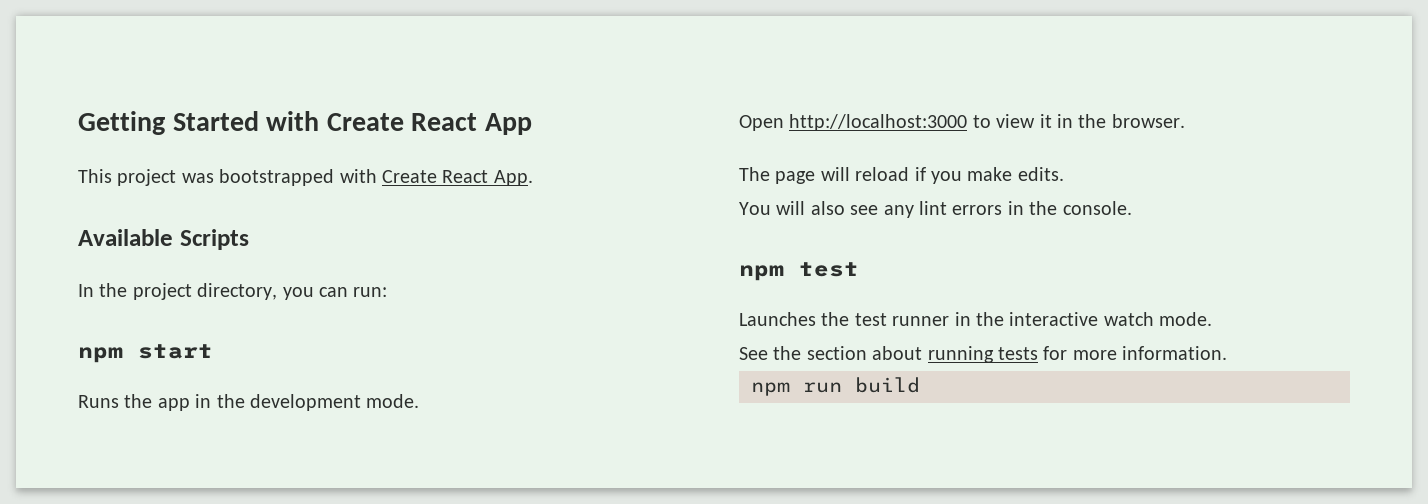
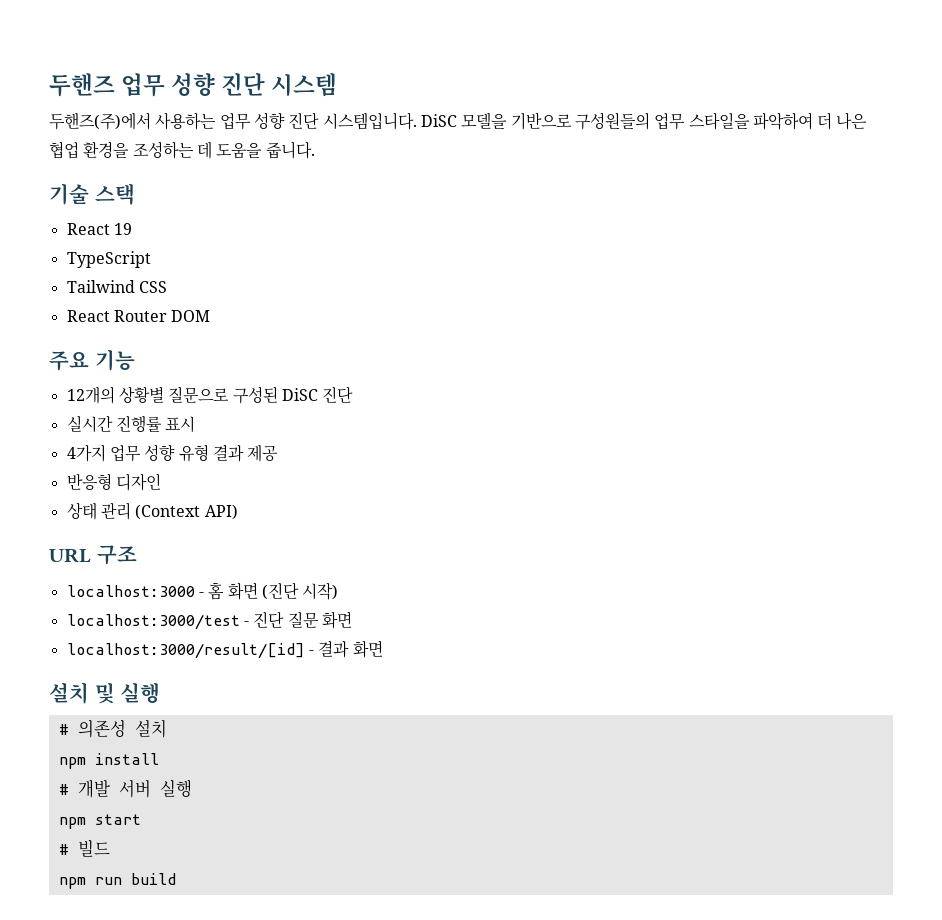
- Getting Started with Create React App
- This project was bootstrapped with Create React App.
- Available Scripts
- In the project directory, you can run:
+ 두핸즈 업무 성향 진단 시스템
+ 두핸즈(주)에서 사용하는 업무 성향 진단 시스템입니다. DiSC 모델을 기반으로 구성원들의 업무 스타일을 파악하여 더 나은 협업 환경을 조성하는 데 도움을 줍니다.
+ 기술 스택
+ React 19
+ TypeScript
+ Tailwind CSS
+ React Router DOM
+ 주요 기능
+ 12개의 상황별 질문으로 구성된 DiSC 진단
+ 실시간 진행률 표시
+ 4가지 업무 성향 유형 결과 제공
+ 반응형 디자인
+ 상태 관리 (Context API)
+ URL 구조
+ localhost:3000 - 홈 화면 (진단 시작)
+ localhost:3000/test - 진단 질문 화면
+ localhost:3000/result/[id] - 결과 화면
+ 설치 및 실행
+ # 의존성 설치
+ npm install
+ # 개발 서버 실행
  npm start
- Runs the app in the development mode.
- Open http://localhost:3000 to view it in the browser.
- The page will reload if you make edits.
- You will also see any lint errors in the console.
- npm test
- Launches the test runner in the interactive watch mode.
- See the section about running tests for more information.
+ # 빌드

